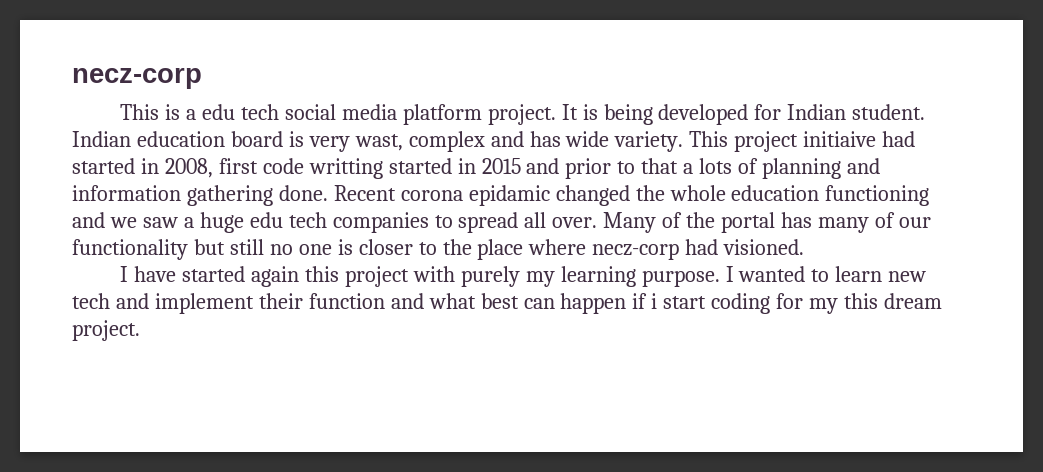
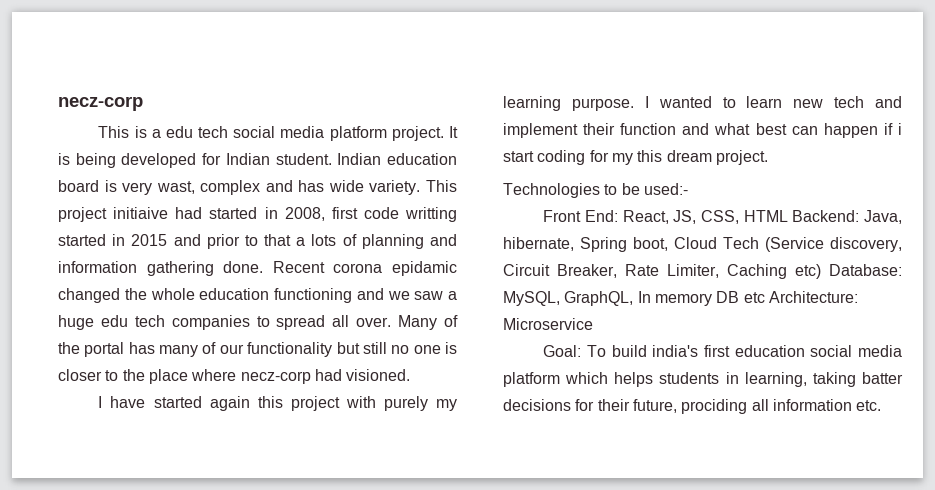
+ Technologies to be used:-
+ Front End: React, JS, CSS, HTML Backend: Java, hibernate, Spring boot, Cloud Tech (Service discovery, Circuit Breaker, Rate Limiter, Caching etc) Database: MySQL, GraphQL, In memory DB etc Architecture: Microservice
+ Goal: To build india's first education social media platform which helps students in learning, taking batter decisions for their future, prociding all information etc.

